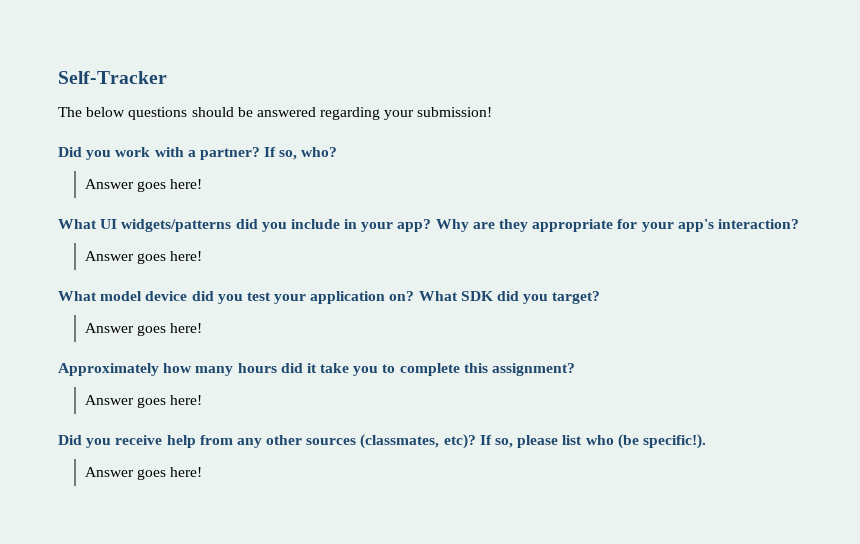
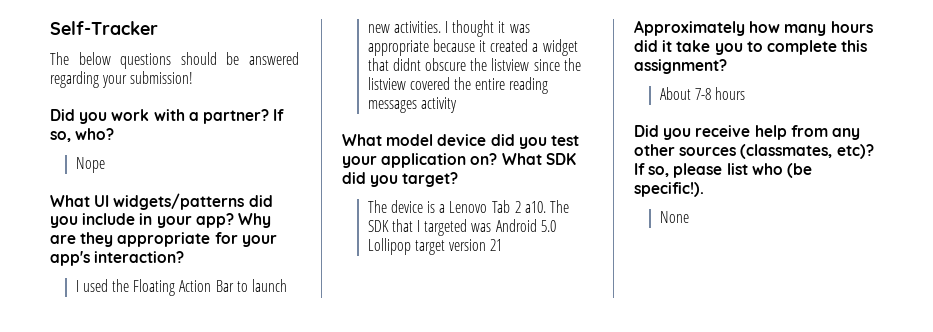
  If so, who?
- Answer goes here!
+ Nope
  Why are they appropriate for your app's interaction?
- Answer goes here!
+ I used the Floating Action Bar to launch new activities. I thought it was appropriate because it created a widget that didnt obscure the listview since the listview covered the entire reading messages activity
  What SDK did you target?
- Answer goes here!
+ The device is a Lenovo Tab 2 a10. The SDK that I targeted was Android 5.0 Lollipop target version 21
  Approximately how many hours did it take you to complete this assignment?
- Answer goes here!
+ About 7-8 hours
  If so, please list who (be specific!).
- Answer goes here!
+ None

